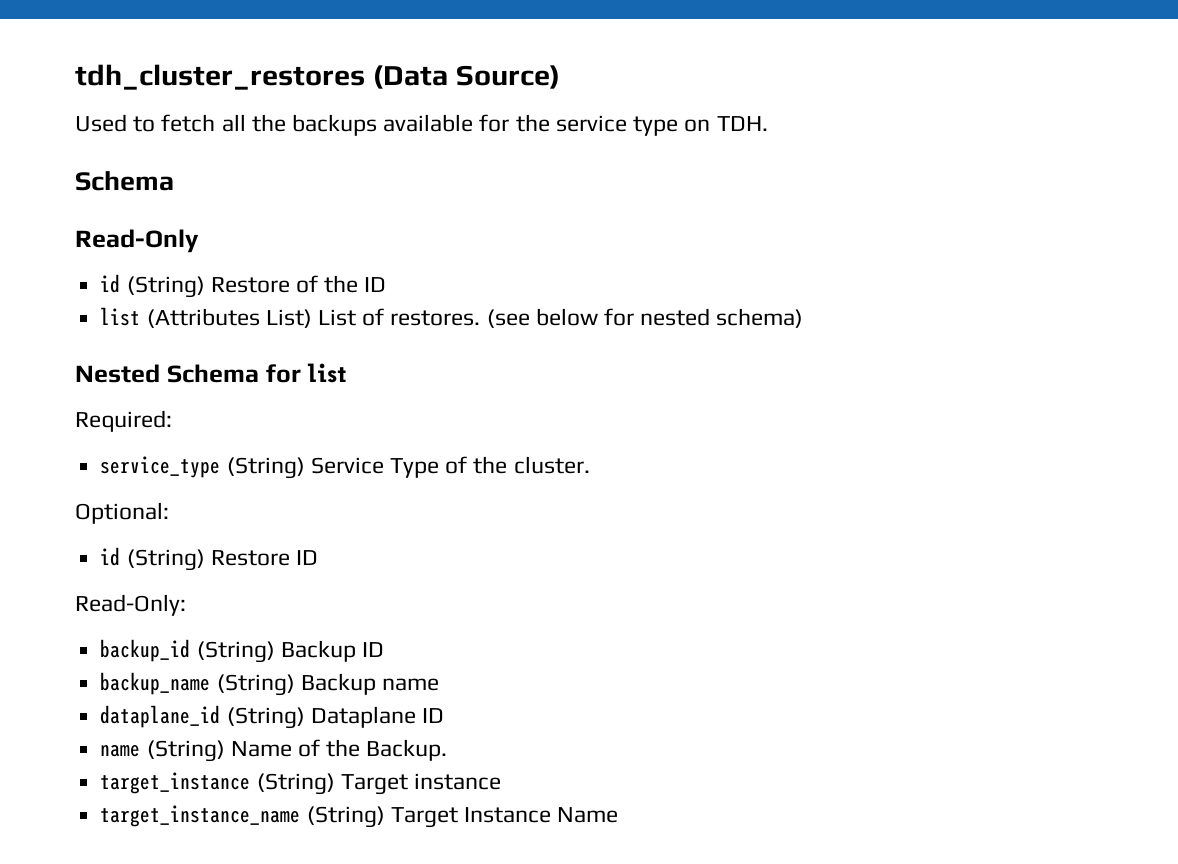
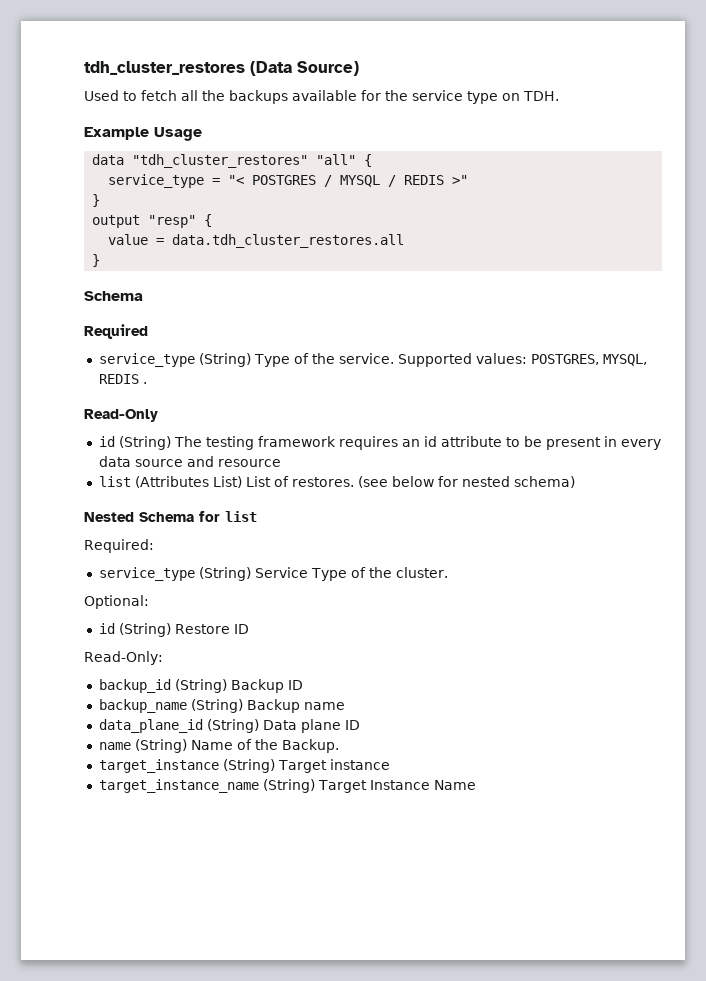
  Used to fetch all the backups available for the service type on TDH.
+ Example Usage
+ data "tdh_cluster_restores" "all" {
+ service_type = "< POSTGRES / MYSQL / REDIS >"
+ }
+ output "resp" {
+ value = data.tdh_cluster_restores.all
+ }
  Schema
+ Required
+ service_type (String) Type of the service. Supported values: POSTGRES, MYSQL, REDIS .
  Read-Only
- id (String) Restore of the ID
+ id (String) The testing framework requires an id attribute to be present in every data source and resource
- dataplane_id (String) Dataplane ID
+ data_plane_id (String) Data plane ID

